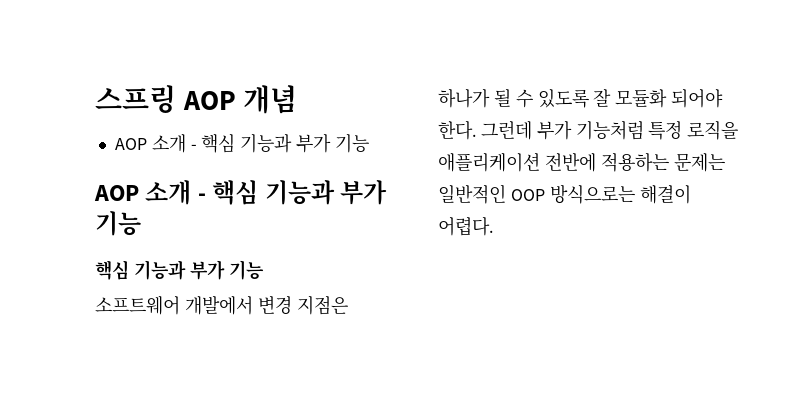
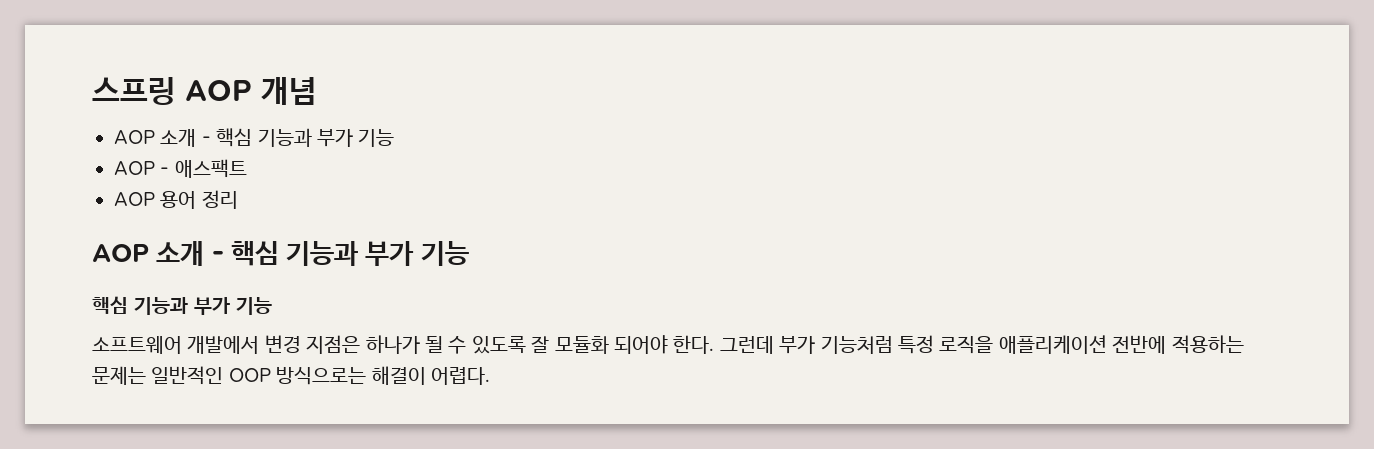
+ AOP - 애스팩트
+ AOP 용어 정리

